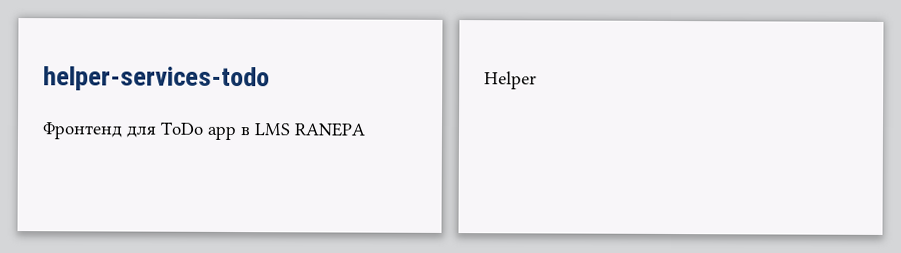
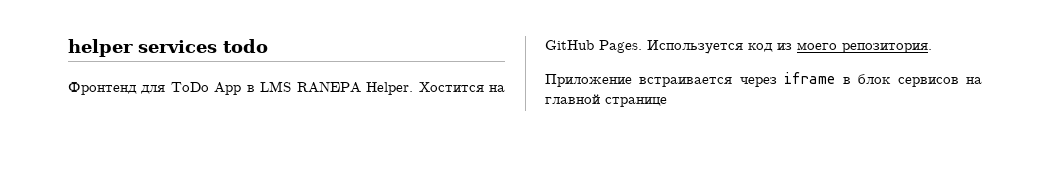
- helper-services-todo
+ helper services todo
- Фронтенд для ToDo app в LMS RANEPA Helper
+ Фронтенд для ToDo App в LMS RANEPA Helper. Хостится на GitHub Pages. Используется код из моего репозитория.
+ Приложение встраивается через iframe в блок сервисов на главной странице

